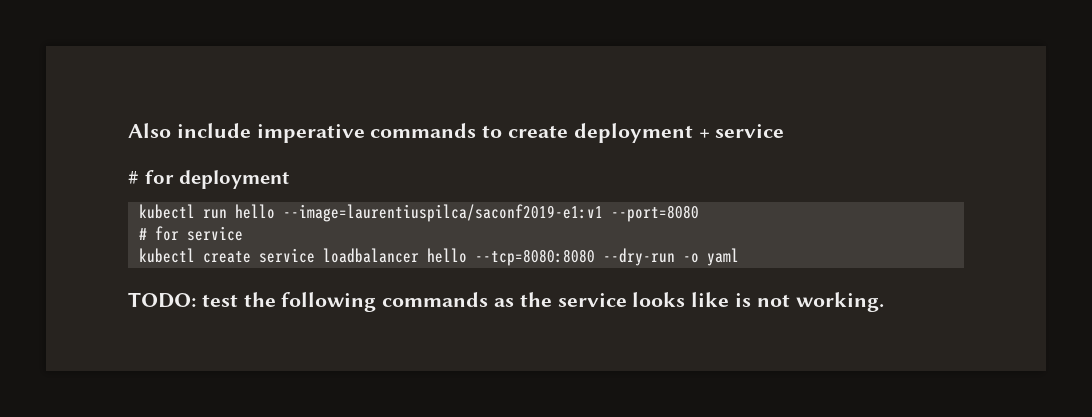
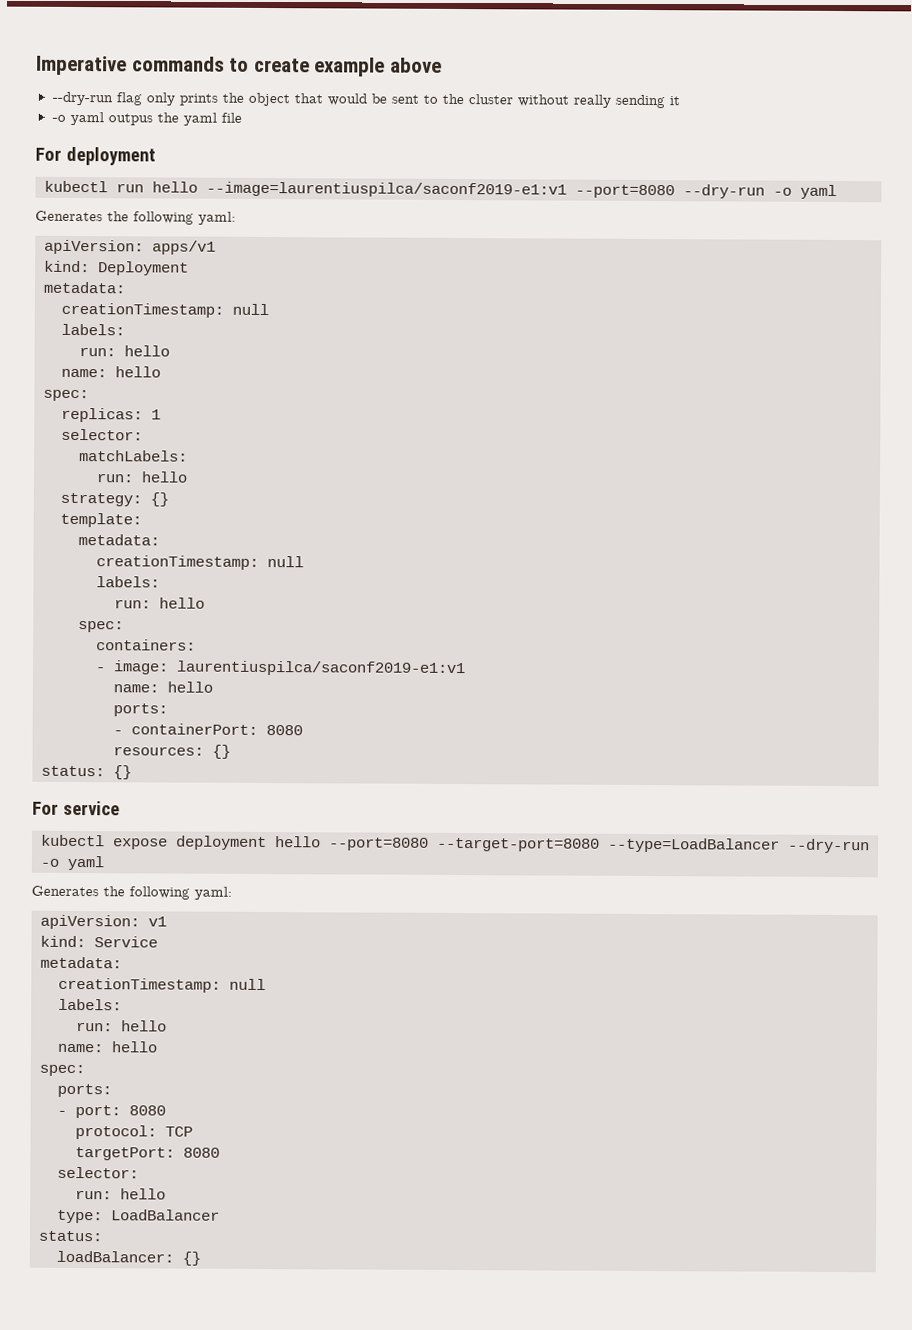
- Also include imperative commands to create deployment + service
- # for deployment
+ Imperative commands to create example above
+ --dry-run flag only prints the object that would be sent to the cluster without really sending it
+ -o yaml outpus the yaml file
+ For deployment
- kubectl run hello --image=laurentiuspilca/saconf2019-e1:v1 --port=8080
- # for service
- kubectl create service loadbalancer hello --tcp=8080:8080 --dry-run -o yaml
- TODO: test the following commands as the service looks like is not working.
+ kubectl run hello --image=laurentiuspilca/saconf2019-e1:v1 --port=8080 --dry-run -o yaml
+ Generates the following yaml:
+ apiVersion: apps/v1
+ kind: Deployment
+ metadata:
+ creationTimestamp: null
+ labels:
+ run: hello
+ name: hello
+ spec:
+ replicas: 1
+ selector:
+ matchLabels:
+ run: hello
+ strategy: {}
+ template:
+ metadata:
+ creationTimestamp: null
+ labels:
+ run: hello
+ spec:
+ containers:
+ - image: laurentiuspilca/saconf2019-e1:v1
+ name: hello
+ ports:
+ - containerPort: 8080
+ resources: {}
+ status: {}
+ For service
+ kubectl expose deployment hello --port=8080 --target-port=8080 --type=LoadBalancer --dry-run -o yaml
+ Generates the following yaml:
+ apiVersion: v1
+ kind: Service
+ metadata:
+ creationTimestamp: null
+ labels:
+ run: hello
+ name: hello
+ spec:
+ ports:
+ - port: 8080
+ protocol: TCP
+ targetPort: 8080
+ selector:
+ run: hello
+ type: LoadBalancer
+ status:
+ loadBalancer: {}

